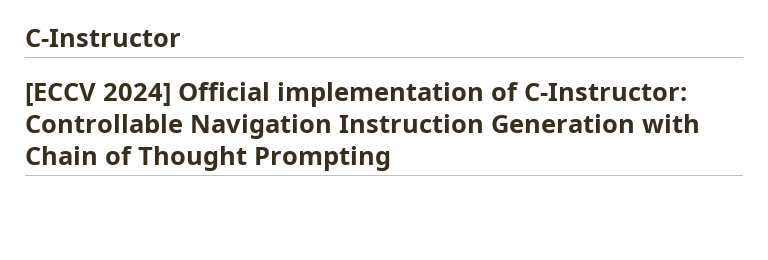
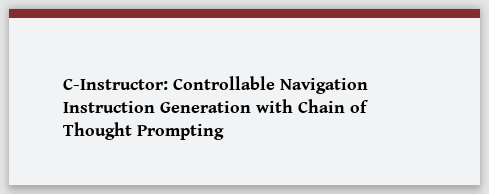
- C-Instructor
- [ECCV 2024] Official implementation of C-Instructor: Controllable Navigation Instruction Generation with Chain of Thought Prompting
+ C-Instructor: Controllable Navigation Instruction Generation with Chain of Thought Prompting

